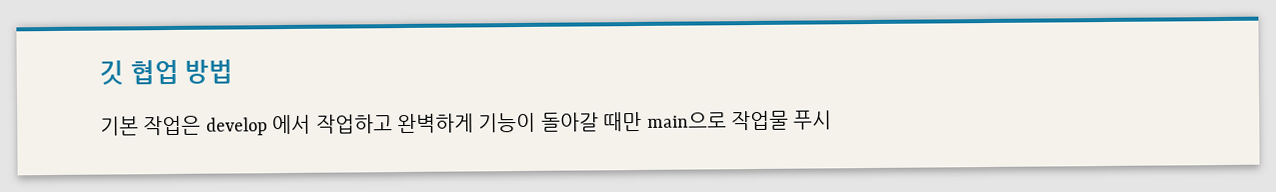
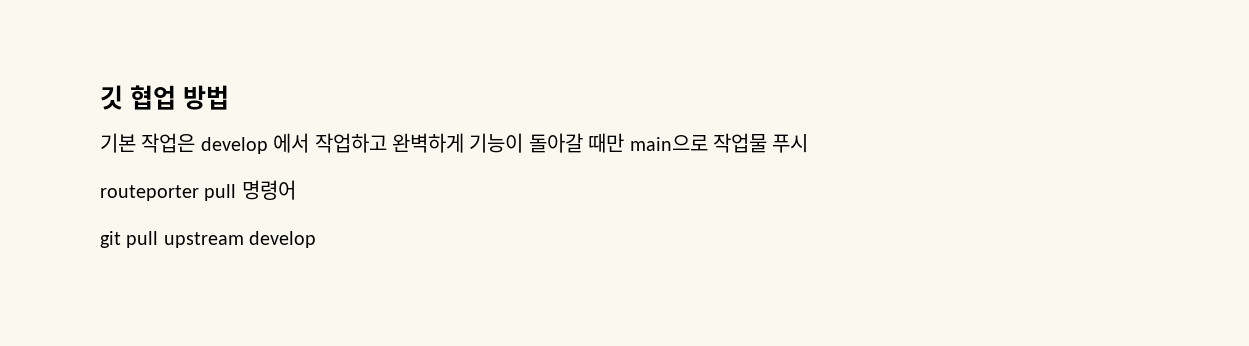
+ routeporter pull 명령어
+ git pull upstream develop

